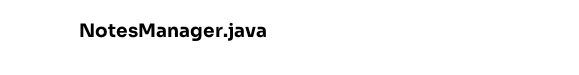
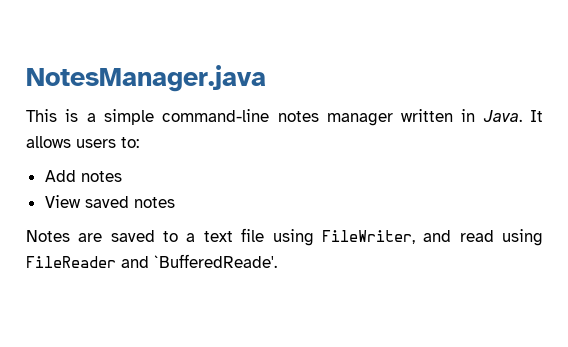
+ This is a simple command-line notes manager written in Java. It allows users to:
+ Add notes
+ View saved notes
+ Notes are saved to a text file using FileWriter, and read using FileReader and `BufferedReade'.

